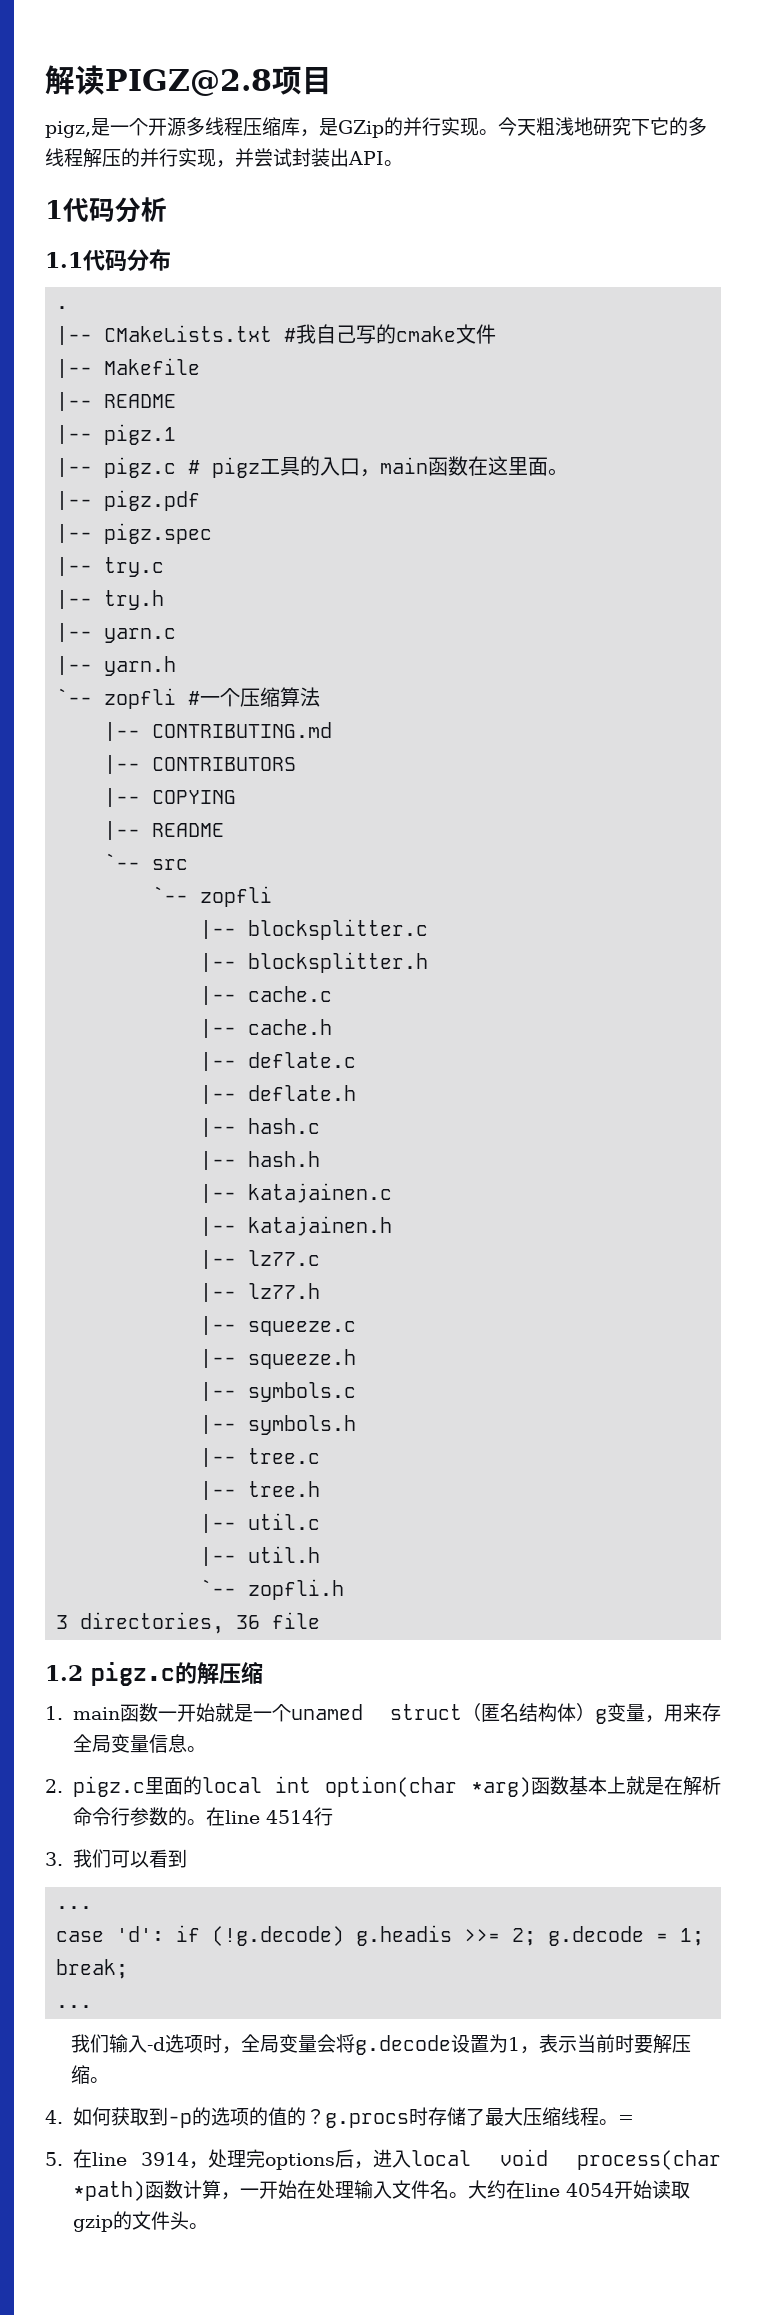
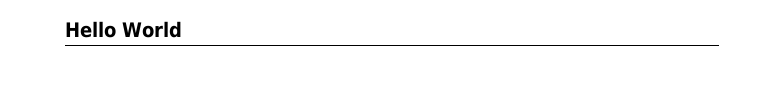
- 解读PIGZ@2.8项目
- pigz,是一个开源多线程压缩库，是GZip的并行实现。今天粗浅地研究下它的多线程解压的并行实现，并尝试封装出API。
- 1代码分析
- 1.1代码分布
- .
- |-- CMakeLists.txt #我自己写的cmake文件
- |-- Makefile
- |-- README
- |-- pigz.1
- |-- pigz.c # pigz工具的入口，main函数在这里面。
- |-- pigz.pdf
- |-- pigz.spec
- |-- try.c
- |-- try.h
- |-- yarn.c
- |-- yarn.h
- `-- zopfli #一个压缩算法
- |-- CONTRIBUTING.md
- |-- CONTRIBUTORS
- |-- COPYING
- |-- README
- `-- src
- `-- zopfli
- |-- blocksplitter.c
- |-- blocksplitter.h
- |-- cache.c
- |-- cache.h
- |-- deflate.c
- |-- deflate.h
- |-- hash.c
- |-- hash.h
- |-- katajainen.c
- |-- katajainen.h
- |-- lz77.c
- |-- lz77.h
- |-- squeeze.c
- |-- squeeze.h
- |-- symbols.c
- |-- symbols.h
- |-- tree.c
- |-- tree.h
- |-- util.c
- |-- util.h
- `-- zopfli.h
- 3 directories, 36 file
- 1.2 pigz.c的解压缩
- 1. main函数一开始就是一个unamed struct（匿名结构体）g变量，用来存全局变量信息。
- 2. pigz.c里面的local int option(char *arg)函数基本上就是在解析命令行参数的。在line 4514行
- 3.我们可以看到
- ...
- case 'd': if (!g.decode) g.headis >>= 2; g.decode = 1; break;
- ...
- 我们输入-d选项时，全局变量会将g.decode设置为1，表示当前时要解压缩。
- 4.如何获取到-p的选项的值的？g.procs时存储了最大压缩线程。=
- 5.在line 3914，处理完options后，进入local void process(char *path)函数计算，一开始在处理输入文件名。大约在line 4054开始读取gzip的文件头。
+ Hello World

